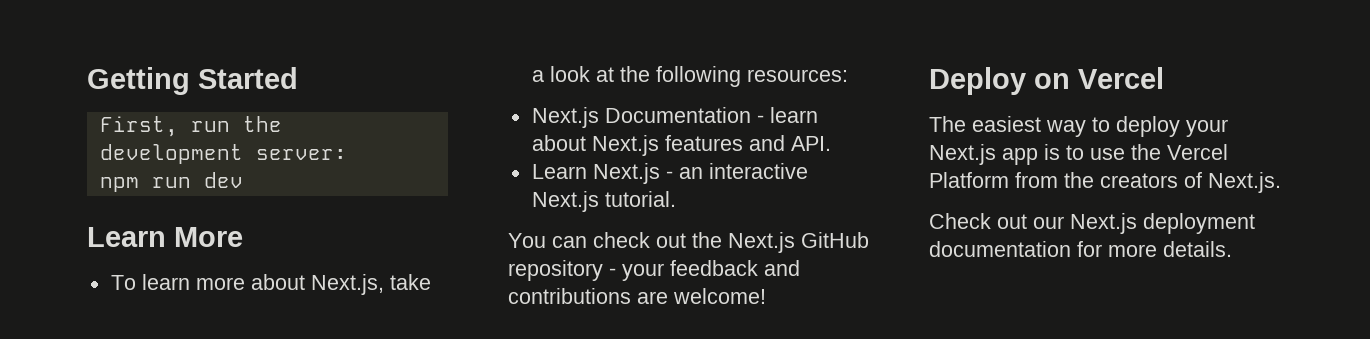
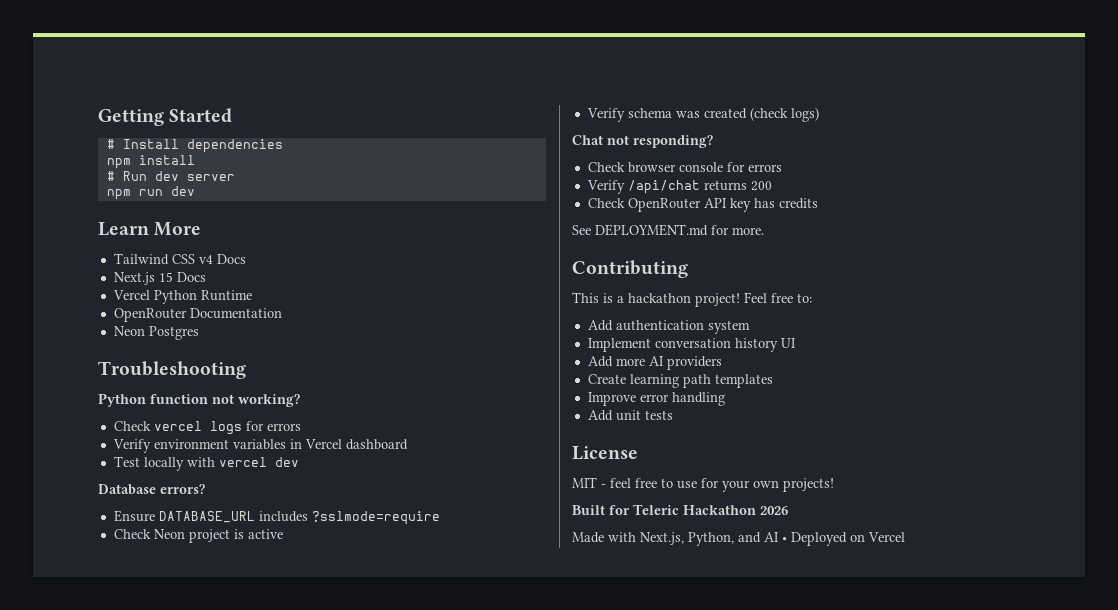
- First, run the development server:
+ # Install dependencies
+ npm install
+ # Run dev server
- To learn more about Next.js, take a look at the following resources:
- Next.js Documentation - learn about Next.js features and API.
- Learn Next.js - an interactive Next.js tutorial.
- You can check out the Next.js GitHub repository - your feedback and contributions are welcome!
- Deploy on Vercel
- The easiest way to deploy your Next.js app is to use the Vercel Platform from the creators of Next.js.
- Check out our Next.js deployment documentation for more details.
+ Tailwind CSS v4 Docs
+ Next.js 15 Docs
+ Vercel Python Runtime
+ OpenRouter Documentation
+ Neon Postgres
+ Troubleshooting
+ Python function not working?
+ Check vercel logs for errors
+ Verify environment variables in Vercel dashboard
+ Test locally with vercel dev
+ Database errors?
+ Ensure DATABASE_URL includes ?sslmode=require
+ Check Neon project is active
+ Verify schema was created (check logs)
+ Chat not responding?
+ Check browser console for errors
+ Verify /api/chat returns 200
+ Check OpenRouter API key has credits
+ See DEPLOYMENT.md for more.
+ Contributing
+ This is a hackathon project! Feel free to:
+ Add authentication system
+ Implement conversation history UI
+ Add more AI providers
+ Create learning path templates
+ Improve error handling
+ Add unit tests
+ License
+ MIT - feel free to use for your own projects!
+ Built for Teleric Hackathon 2026
+ Made with Next.js, Python, and AI • Deployed on Vercel

